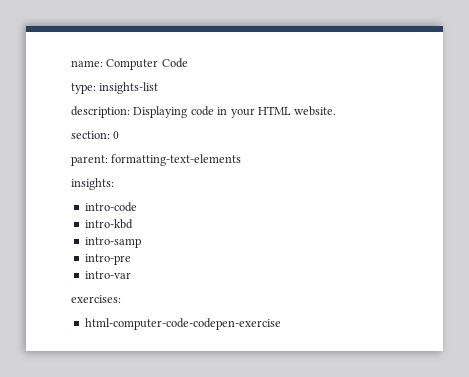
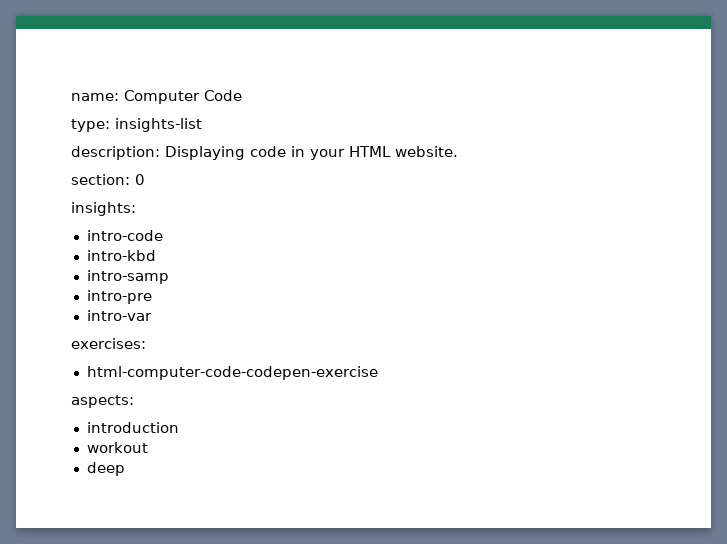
- parent: formatting-text-elements
+ aspects:
+ introduction
+ workout
+ deep

